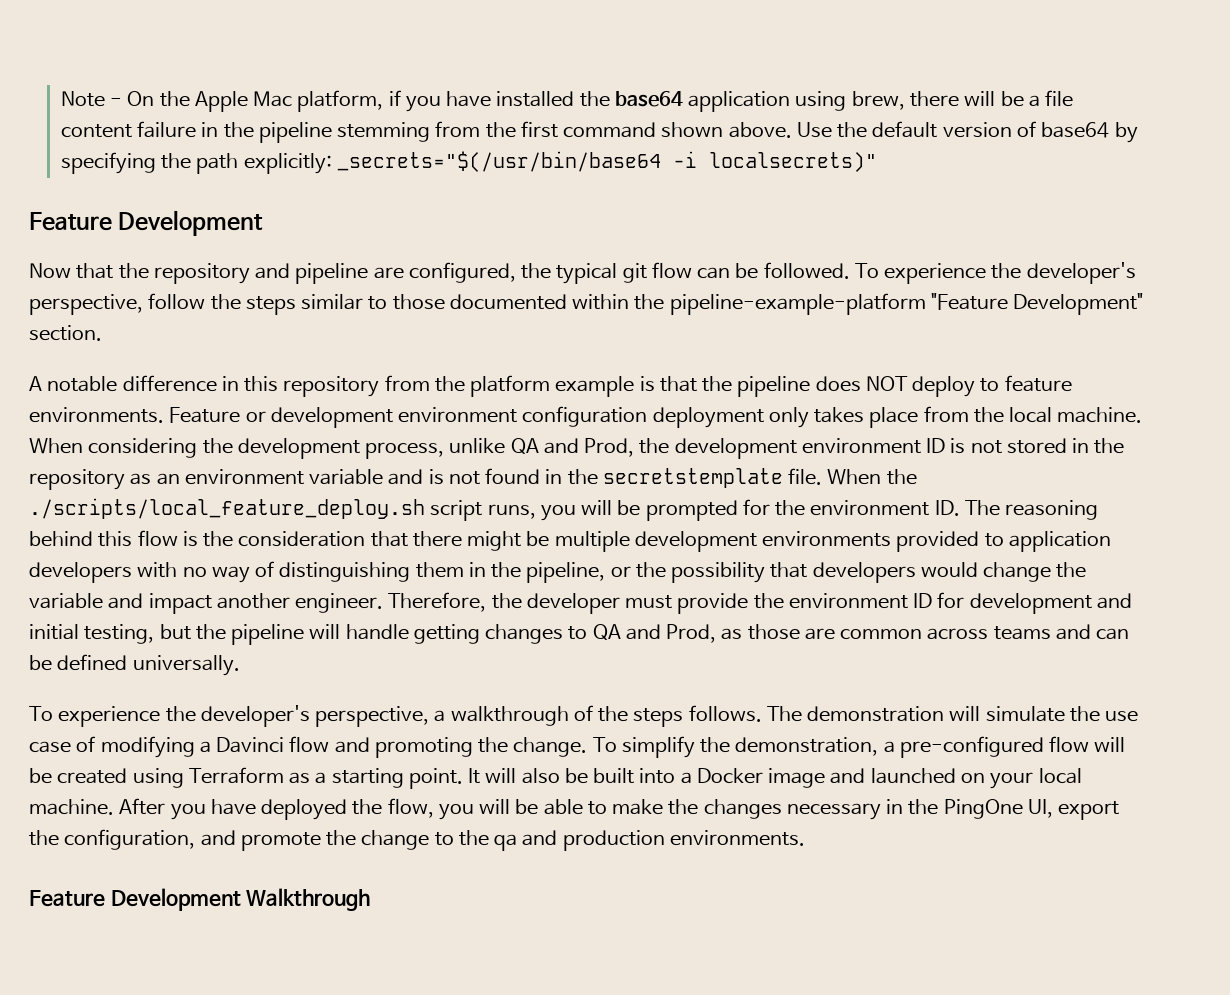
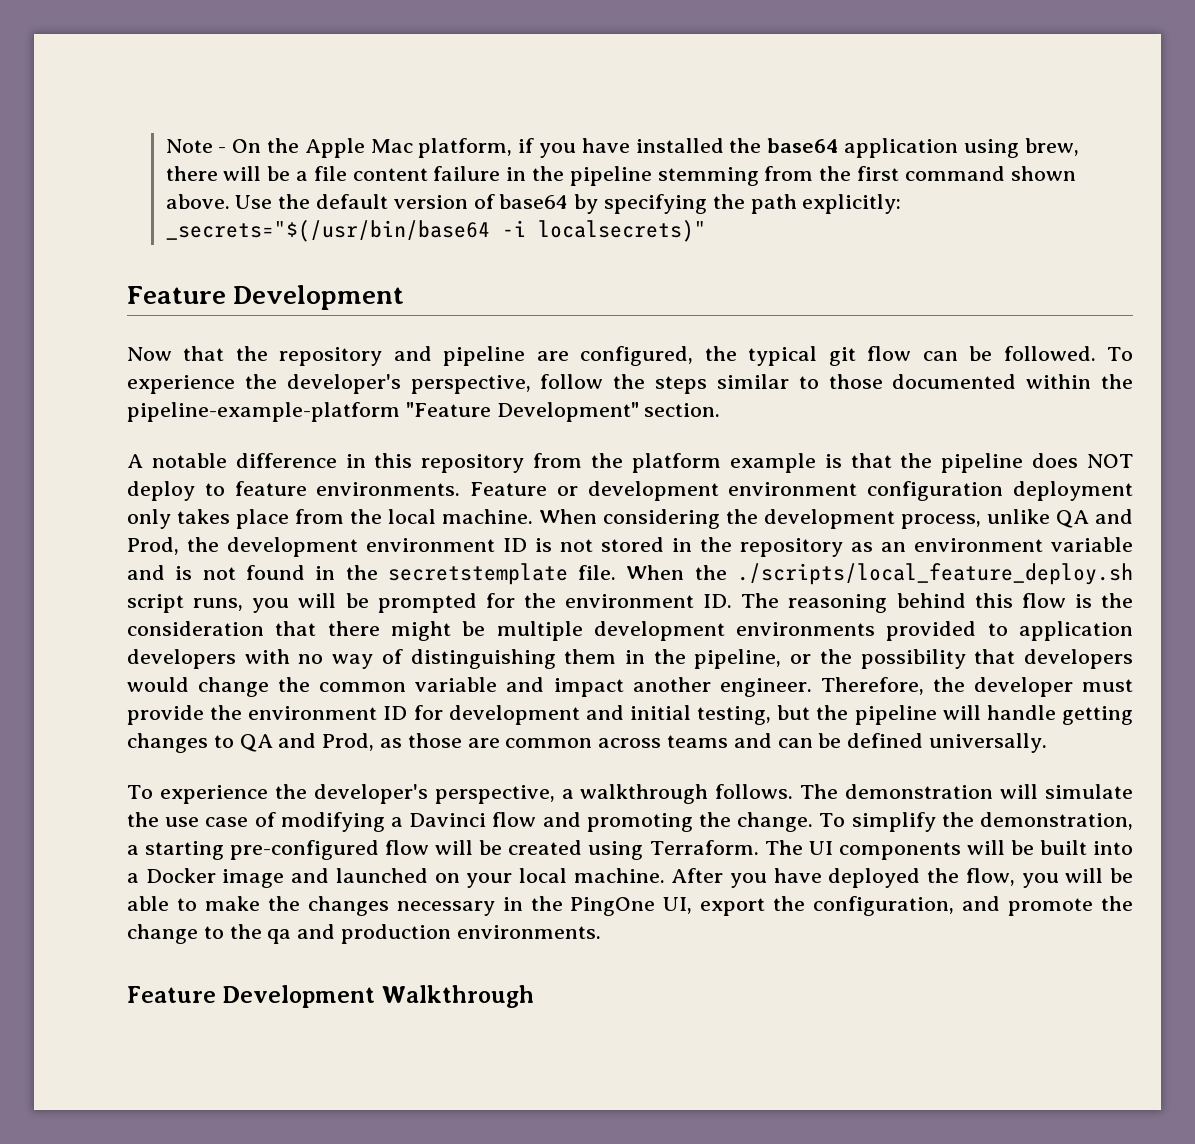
- When the ./scripts/local_feature_deploy.sh script runs, you will be prompted for the environment ID. The reasoning behind this flow is the consideration that there might be multiple development environments provided to application developers with no way of distinguishing them in the pipeline, or the possibility that developers would change the variable and impact another engineer.
+ When the ./scripts/local_feature_deploy.sh script runs, you will be prompted for the environment ID. The reasoning behind this flow is the consideration that there might be multiple development environments provided to application developers with no way of distinguishing them in the pipeline, or the possibility that developers would change the common variable and impact another engineer.
- To experience the developer's perspective, a walkthrough of the steps follows.
+ To experience the developer's perspective, a walkthrough follows.
- To simplify the demonstration, a pre-configured flow will be created using Terraform as a starting point. It will also be built into a Docker image and launched on your local machine.
+ To simplify the demonstration, a starting pre-configured flow will be created using Terraform. The UI components will be built into a Docker image and launched on your local machine.

